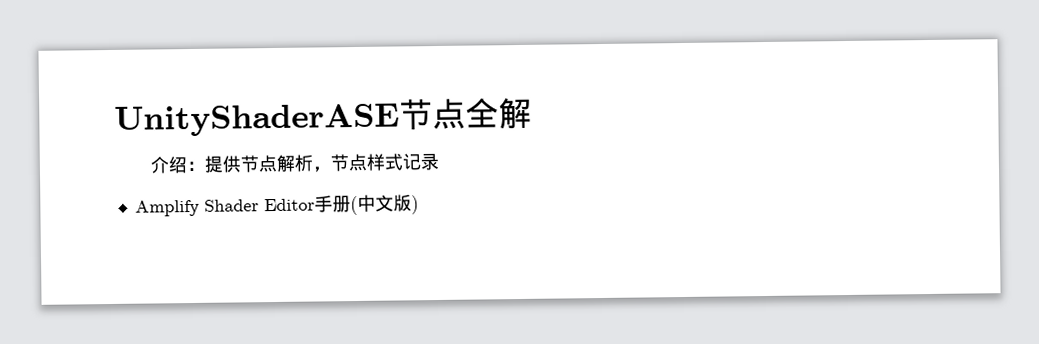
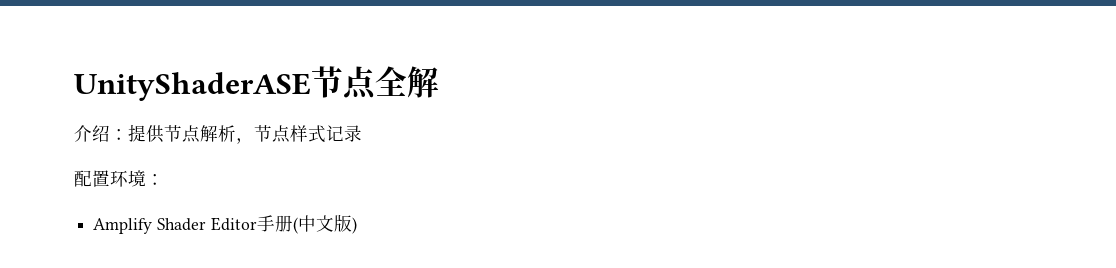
+ 配置环境：

